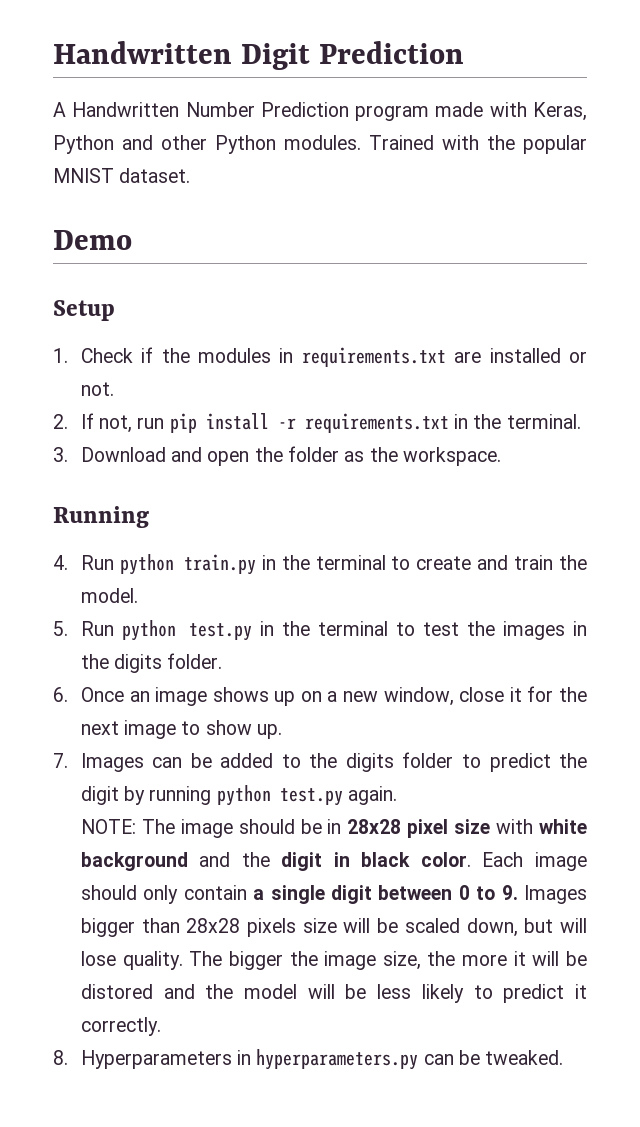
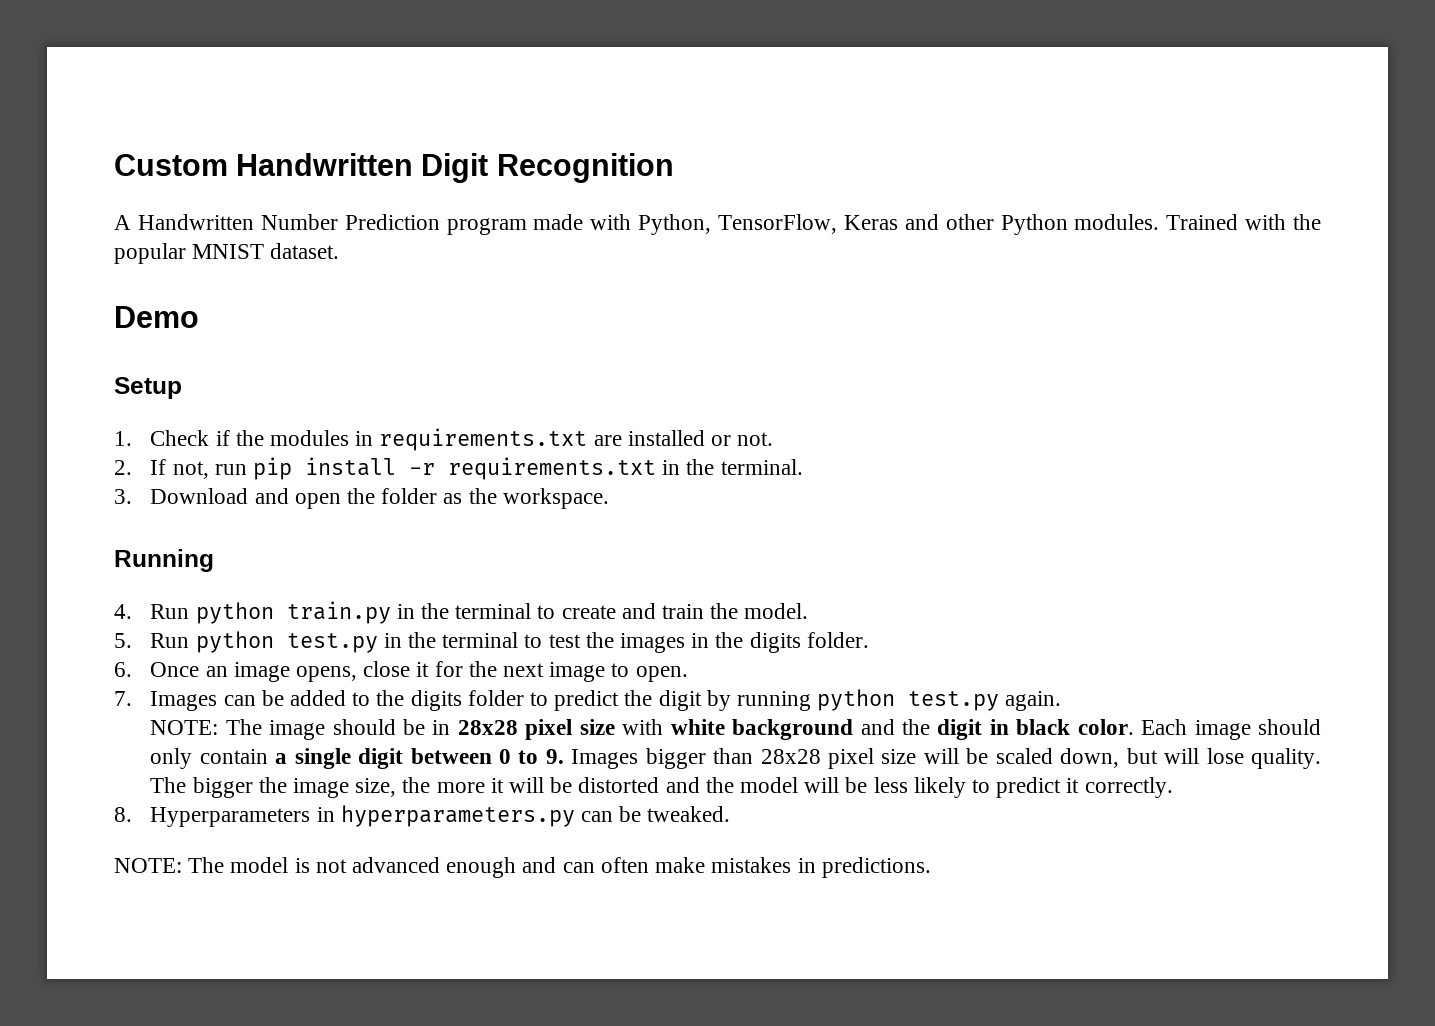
- Handwritten Digit Prediction
+ Custom Handwritten Digit Recognition
- A Handwritten Number Prediction program made with Keras, Python and other Python modules.
+ A Handwritten Number Prediction program made with Python, TensorFlow, Keras and other Python modules.
- 6. Once an image shows up on a new window, close it for the next image to show up.
+ 6. Once an image opens, close it for the next image to open.
- Each image should only contain a single digit between 0 to 9. Images bigger than 28x28 pixels size will be scaled down, but will lose quality.
+ Each image should only contain a single digit between 0 to 9. Images bigger than 28x28 pixel size will be scaled down, but will lose quality.
- The bigger the image size, the more it will be distored and the model will be less likely to predict it correctly.
+ The bigger the image size, the more it will be distorted and the model will be less likely to predict it correctly.
+ NOTE: The model is not advanced enough and can often make mistakes in predictions.

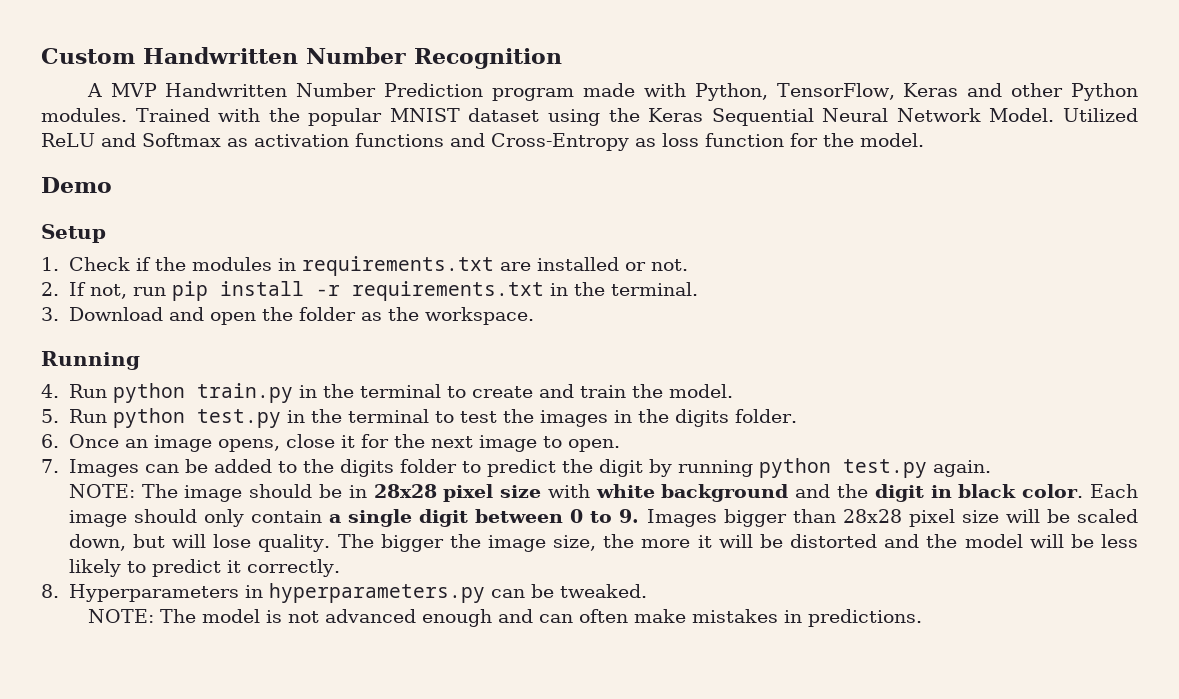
- Custom Handwritten Digit Recognition
+ Custom Handwritten Number Recognition
- A Handwritten Number Prediction program made with Python, TensorFlow, Keras and other Python modules.
+ A MVP Handwritten Number Prediction program made with Python, TensorFlow, Keras and other Python modules.
- Trained with the popular MNIST dataset.
+ Trained with the popular MNIST dataset using the Keras Sequential Neural Network Model. Utilized ReLU and Softmax as activation functions and Cross-Entropy as loss function for the model.

